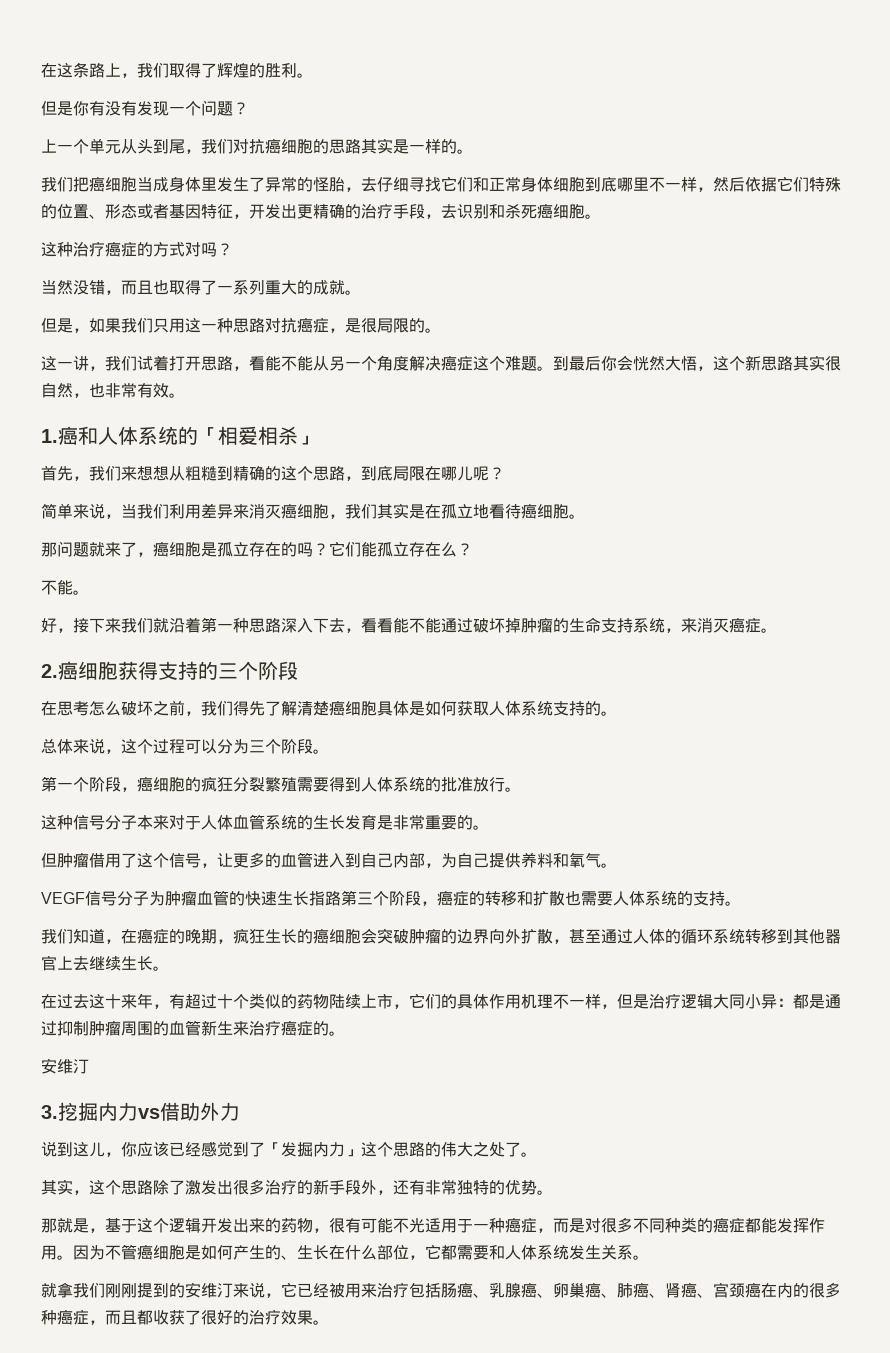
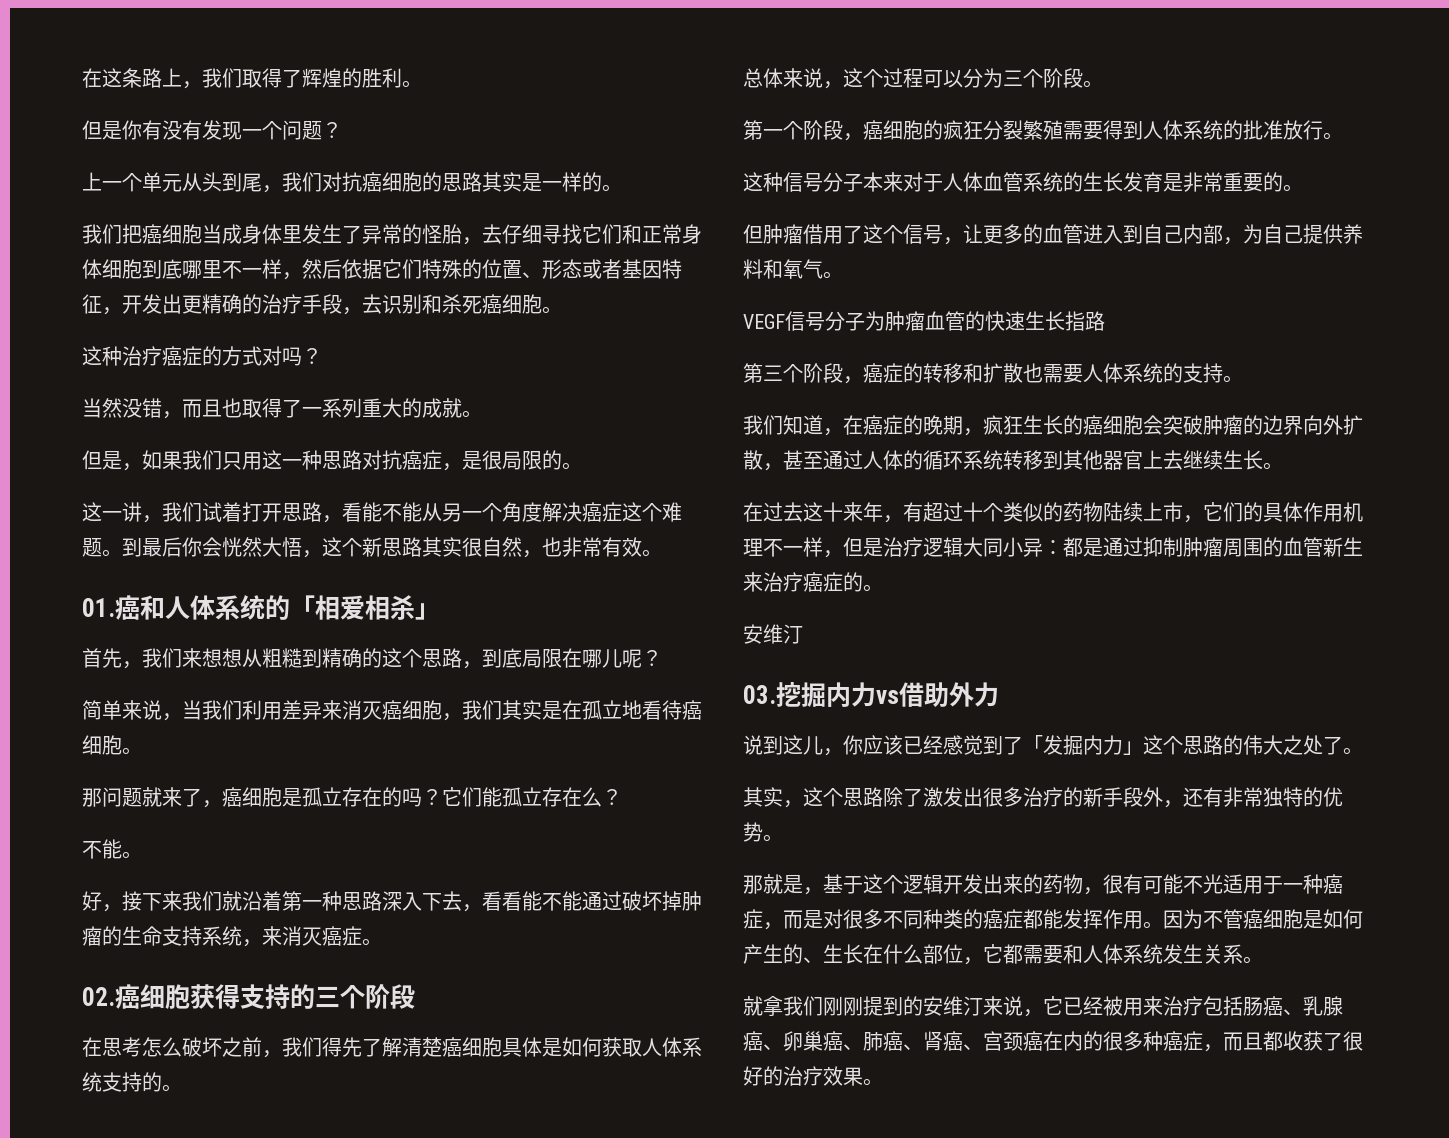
- 1.癌和人体系统的「相爱相杀」
+ 01.癌和人体系统的「相爱相杀」
- 2.癌细胞获得支持的三个阶段
+ 02.癌细胞获得支持的三个阶段
- VEGF信号分子为肿瘤血管的快速生长指路第三个阶段，癌症的转移和扩散也需要人体系统的支持。
+ VEGF信号分子为肿瘤血管的快速生长指路
+ 第三个阶段，癌症的转移和扩散也需要人体系统的支持。
- 3.挖掘内力vs借助外力
+ 03.挖掘内力vs借助外力

